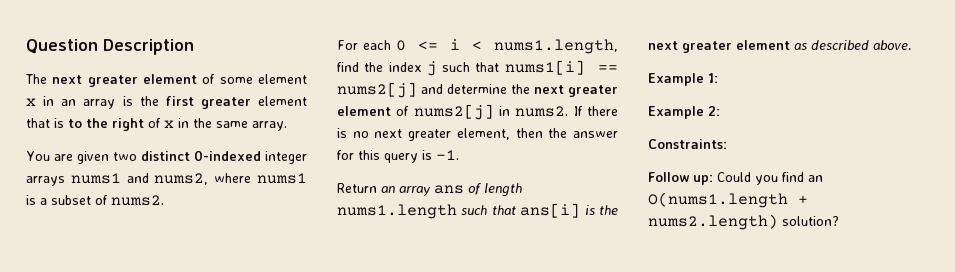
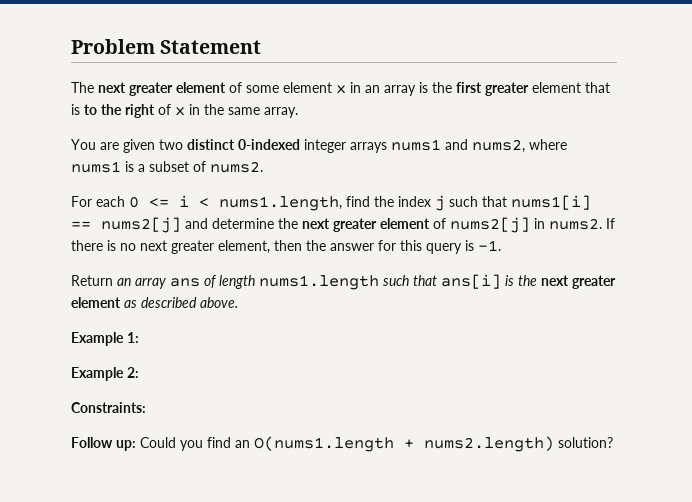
- Question Description
+ Problem Statement

